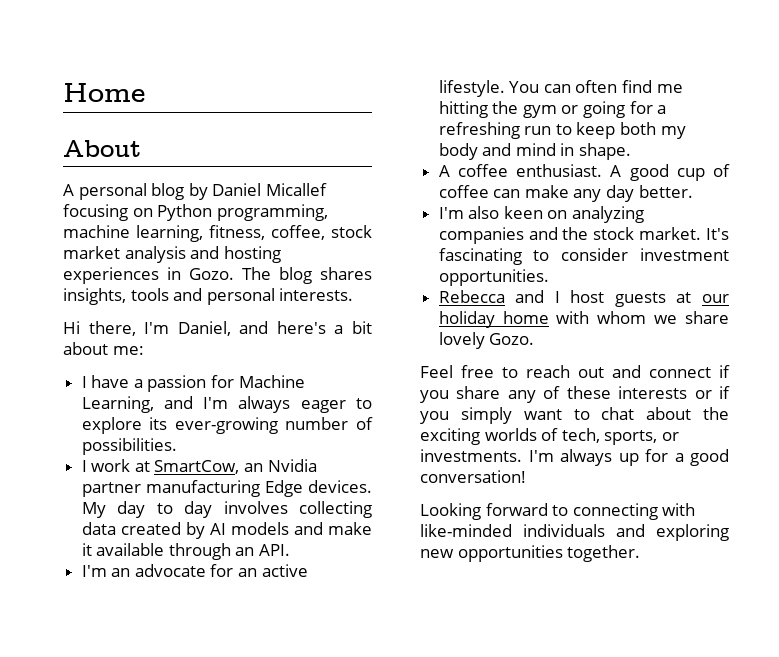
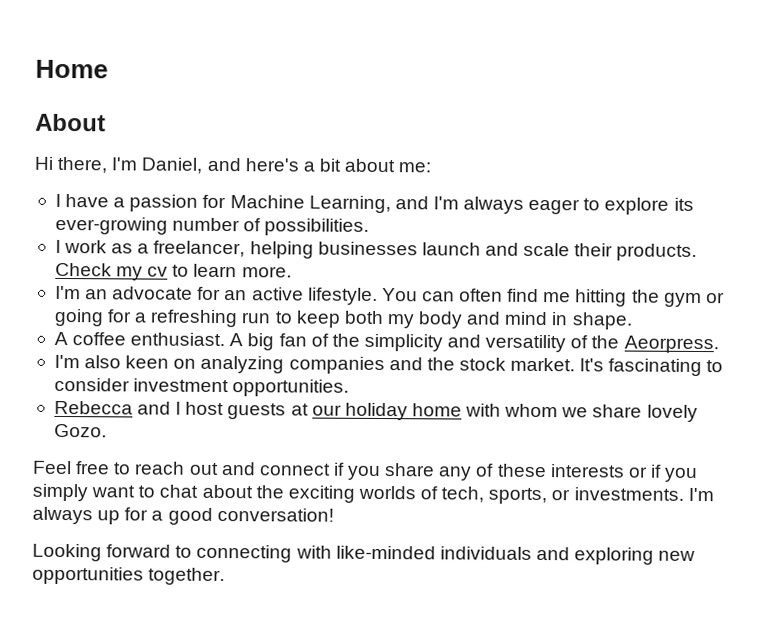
- A personal blog by Daniel Micallef focusing on Python programming, machine learning, fitness, coffee, stock market analysis and hosting experiences in Gozo. The blog shares insights, tools and personal interests.
- I work at SmartCow, an Nvidia partner manufacturing Edge devices. My day to day involves collecting data created by AI models and make it available through an API.
+ I work as a freelancer, helping businesses launch and scale their products. Check my cv to learn more.
- A good cup of coffee can make any day better.
+ A big fan of the simplicity and versatility of the Aeorpress.

